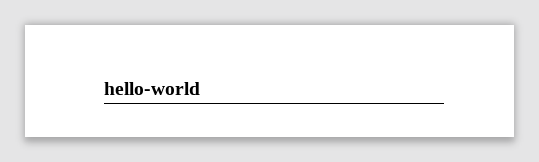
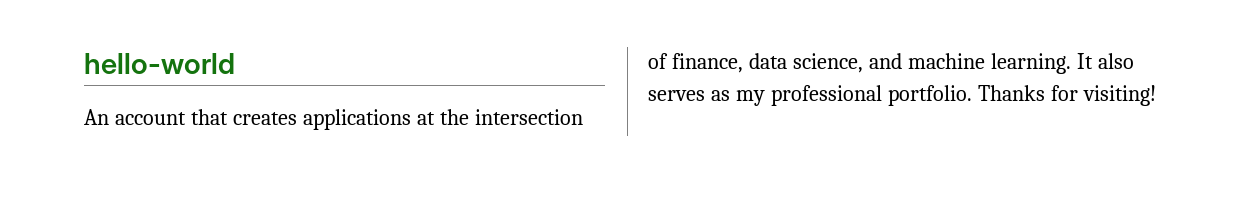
+ An account that creates applications at the intersection of finance, data science, and machine learning. It also serves as my professional portfolio. Thanks for visiting!

